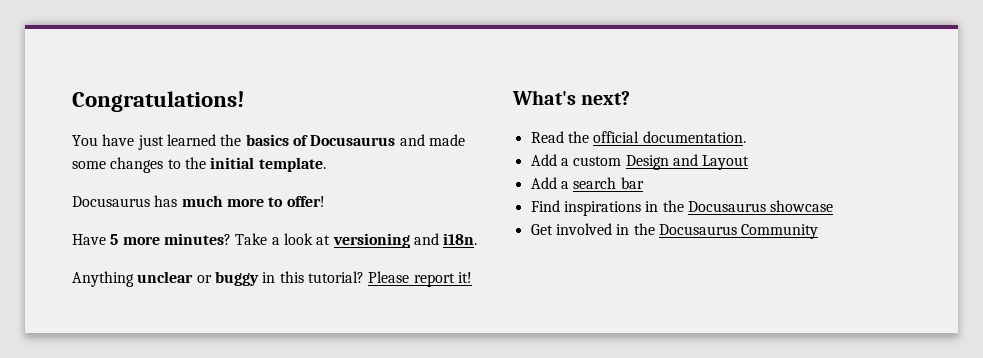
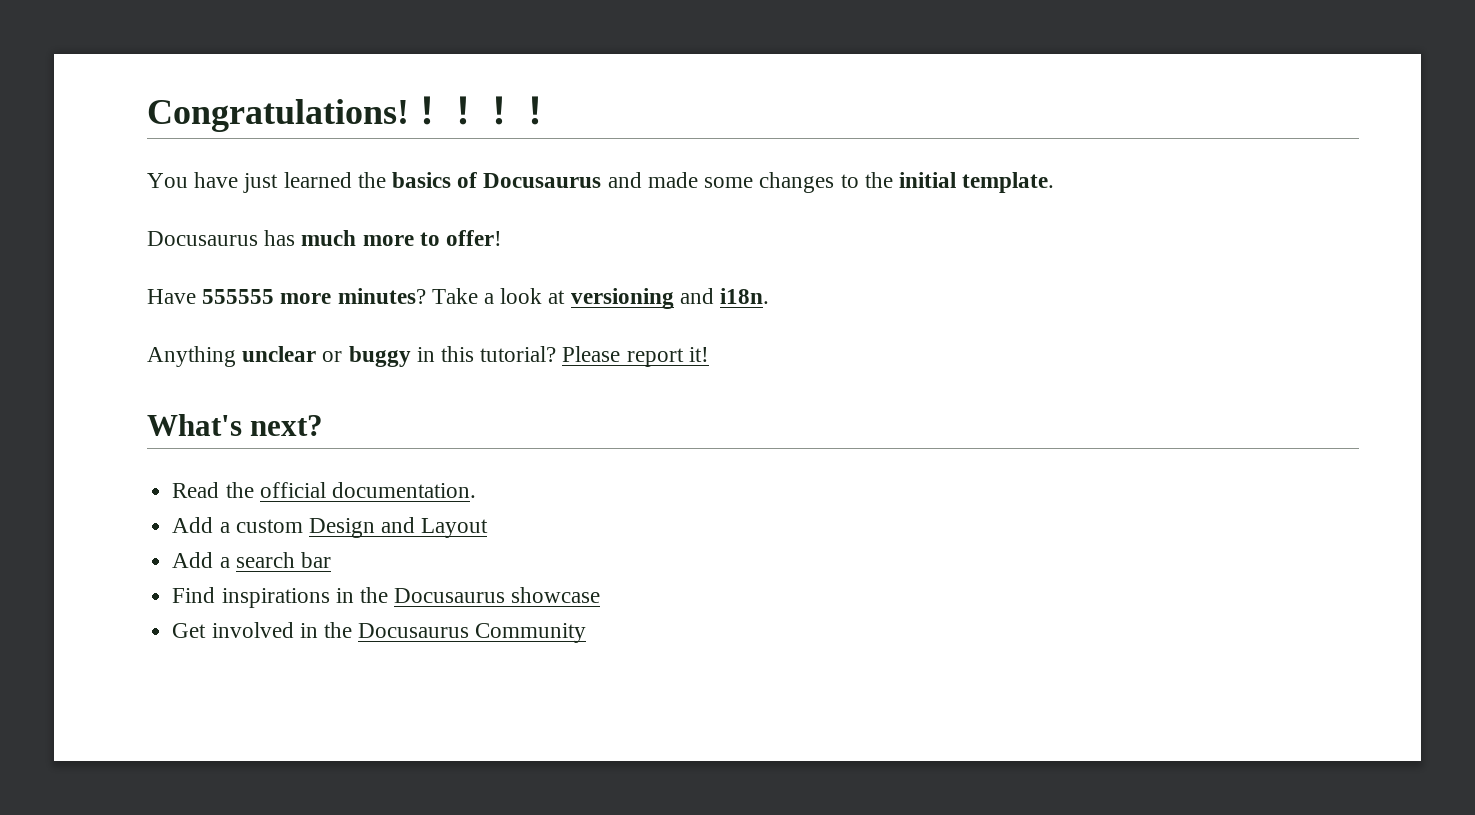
+ ！！！！
- Have 5 more minutes?
+ Have 555555 more minutes?

